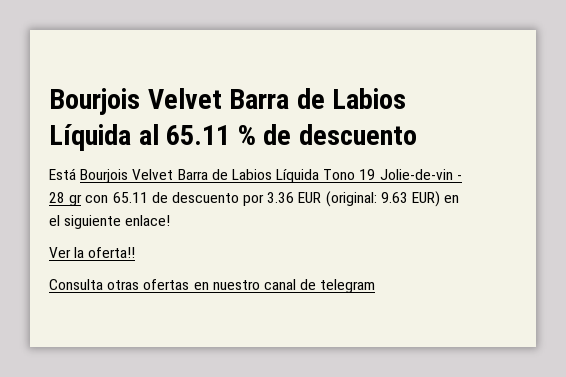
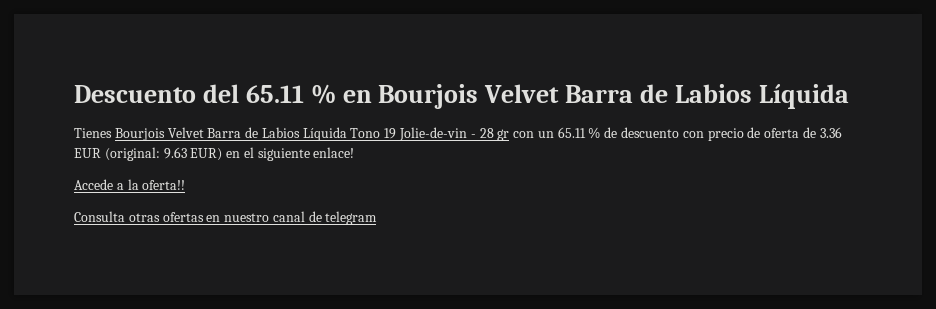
- Bourjois Velvet Barra de Labios Líquida al 65.11 % de descuento
- Está Bourjois Velvet Barra de Labios Líquida Tono 19 Jolie-de-vin - 28 gr con 65.11 de descuento por 3.36 EUR (original: 9.63 EUR) en el siguiente enlace!
+ Descuento del 65.11 % en Bourjois Velvet Barra de Labios Líquida
+ Tienes Bourjois Velvet Barra de Labios Líquida Tono 19 Jolie-de-vin - 28 gr con un 65.11 % de descuento con precio de oferta de 3.36 EUR (original: 9.63 EUR) en el siguiente enlace!
- Ver la oferta!!
+ Accede a la oferta!!

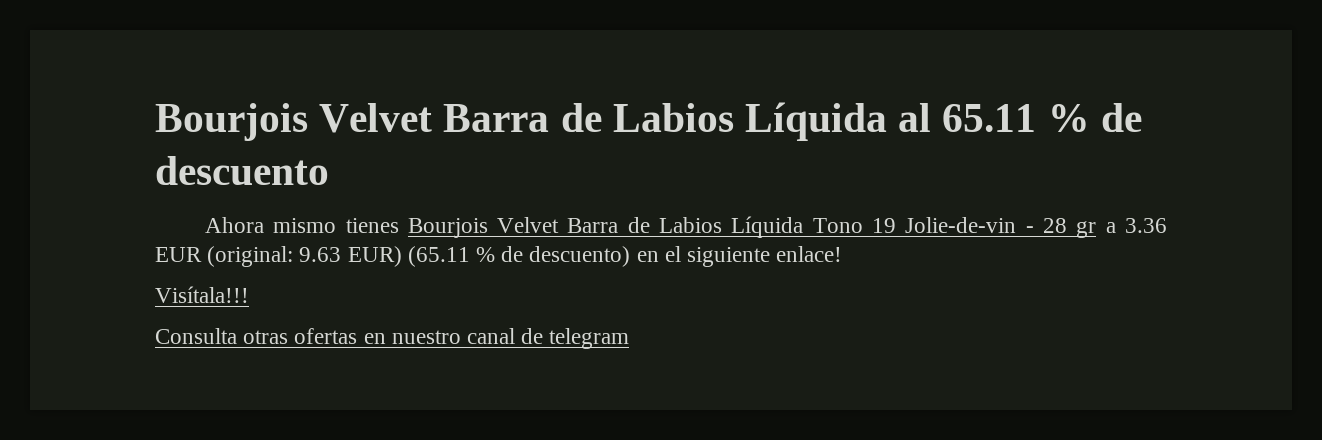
- Descuento del 65.11 % en Bourjois Velvet Barra de Labios Líquida
- Tienes Bourjois Velvet Barra de Labios Líquida Tono 19 Jolie-de-vin - 28 gr con un 65.11 % de descuento con precio de oferta de 3.36 EUR (original: 9.63 EUR) en el siguiente enlace!
+ Bourjois Velvet Barra de Labios Líquida al 65.11 % de descuento
+ Ahora mismo tienes Bourjois Velvet Barra de Labios Líquida Tono 19 Jolie-de-vin - 28 gr a 3.36 EUR (original: 9.63 EUR) (65.11 % de descuento) en el siguiente enlace!
- Accede a la oferta!!
+ Visítala!!!

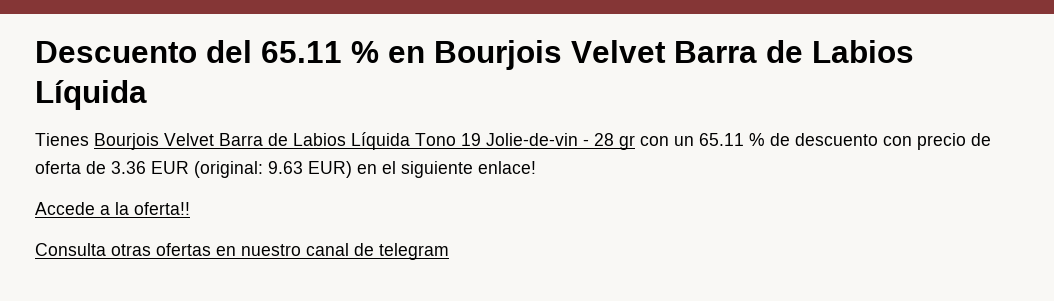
- Bourjois Velvet Barra de Labios Líquida al 65.11 % de descuento
- Ahora mismo tienes Bourjois Velvet Barra de Labios Líquida Tono 19 Jolie-de-vin - 28 gr a 3.36 EUR (original: 9.63 EUR) (65.11 % de descuento) en el siguiente enlace!
+ Descuento del 65.11 % en Bourjois Velvet Barra de Labios Líquida
+ Tienes Bourjois Velvet Barra de Labios Líquida Tono 19 Jolie-de-vin - 28 gr con un 65.11 % de descuento con precio de oferta de 3.36 EUR (original: 9.63 EUR) en el siguiente enlace!
- Visítala!!!
+ Accede a la oferta!!

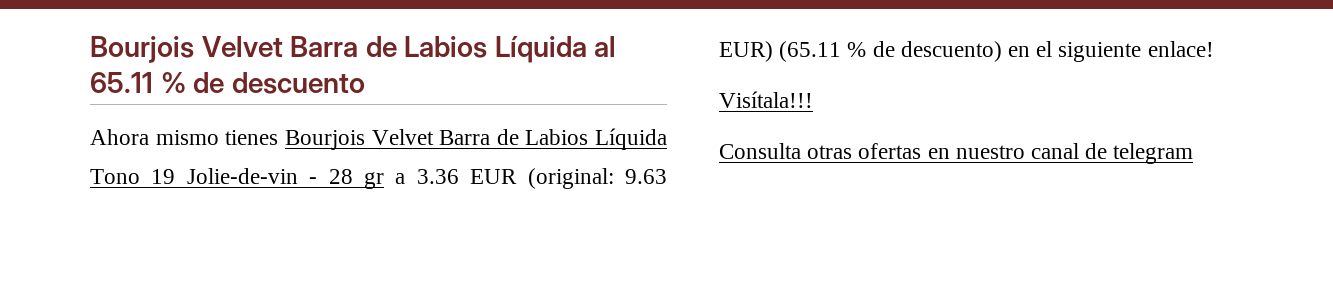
- Descuento del 65.11 % en Bourjois Velvet Barra de Labios Líquida
- Tienes Bourjois Velvet Barra de Labios Líquida Tono 19 Jolie-de-vin - 28 gr con un 65.11 % de descuento con precio de oferta de 3.36 EUR (original: 9.63 EUR) en el siguiente enlace!
+ Bourjois Velvet Barra de Labios Líquida al 65.11 % de descuento
+ Ahora mismo tienes Bourjois Velvet Barra de Labios Líquida Tono 19 Jolie-de-vin - 28 gr a 3.36 EUR (original: 9.63 EUR) (65.11 % de descuento) en el siguiente enlace!
- Accede a la oferta!!
+ Visítala!!!

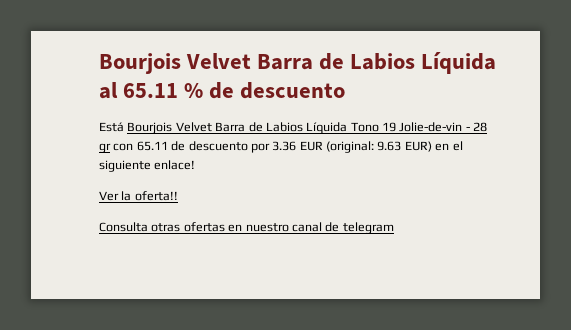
- Ahora mismo tienes Bourjois Velvet Barra de Labios Líquida Tono 19 Jolie-de-vin - 28 gr a 3.36 EUR (original: 9.63 EUR) (65.11 % de descuento) en el siguiente enlace!
+ Está Bourjois Velvet Barra de Labios Líquida Tono 19 Jolie-de-vin - 28 gr con 65.11 de descuento por 3.36 EUR (original: 9.63 EUR) en el siguiente enlace!
- Visítala!!!
+ Ver la oferta!!

